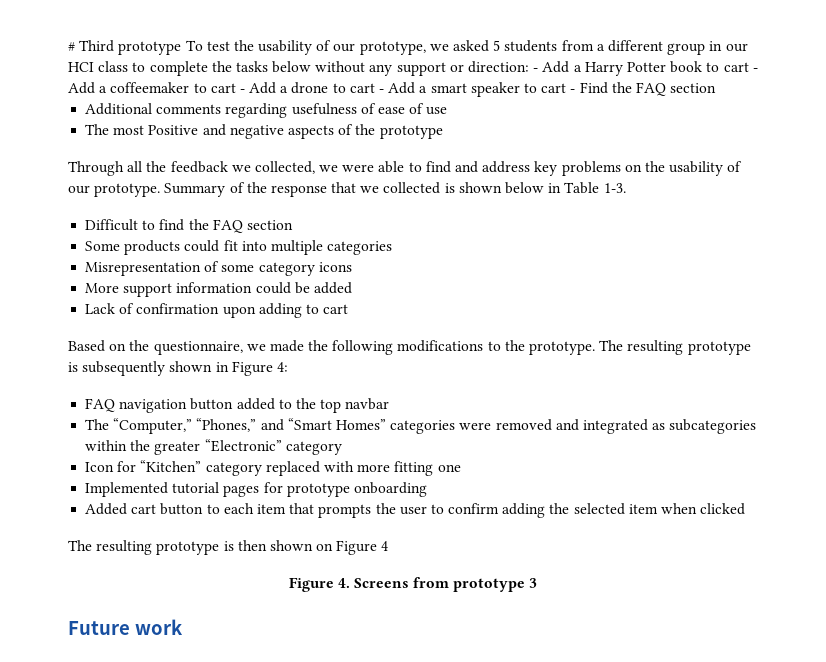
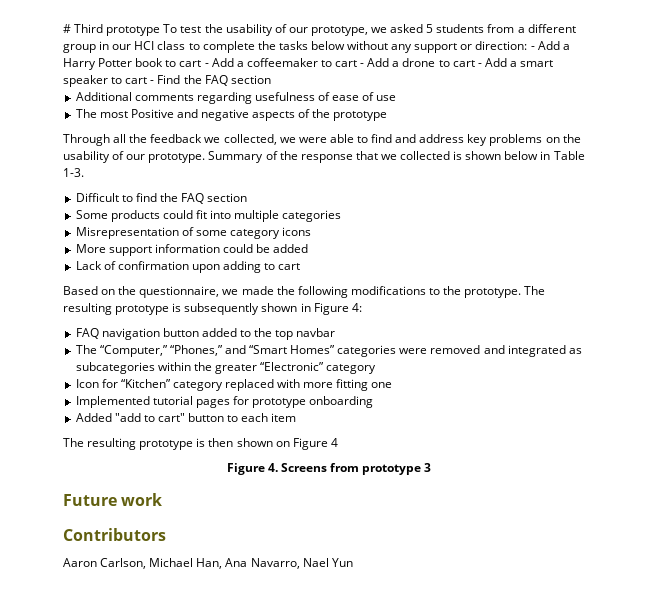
- Added cart button to each item that prompts the user to confirm adding the selected item when clicked
+ Added "add to cart" button to each item
+ Contributors
+ Aaron Carlson, Michael Han, Ana Navarro, Nael Yun

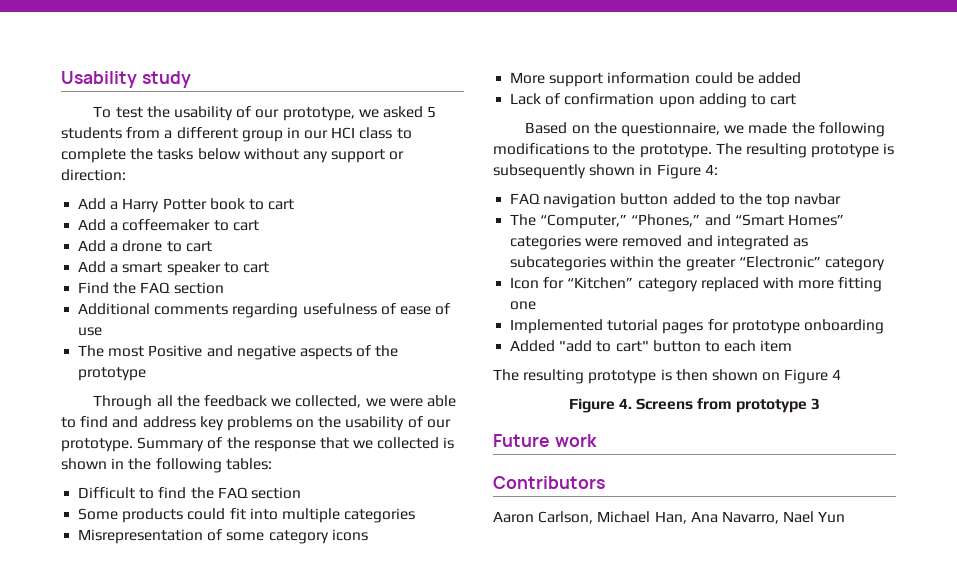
- # Third prototype To test the usability of our prototype, we asked 5 students from a different group in our HCI class to complete the tasks below without any support or direction: - Add a Harry Potter book to cart - Add a coffeemaker to cart - Add a drone to cart - Add a smart speaker to cart - Find the FAQ section
+ Usability study
+ To test the usability of our prototype, we asked 5 students from a different group in our HCI class to complete the tasks below without any support or direction:
+ Add a Harry Potter book to cart
+ Add a coffeemaker to cart
+ Add a drone to cart
+ Add a smart speaker to cart
+ Find the FAQ section
- Summary of the response that we collected is shown below in Table 1-3.
+ Summary of the response that we collected is shown in the following tables:

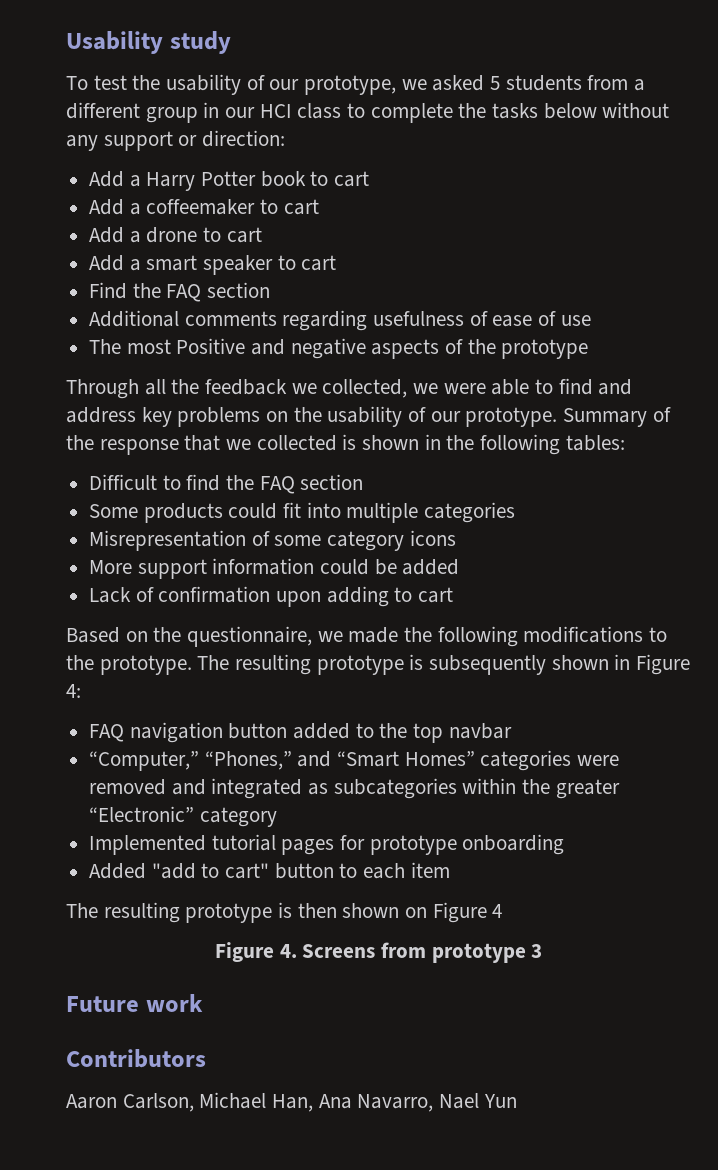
- The “Computer,” “Phones,” and “Smart Homes” categories were removed and integrated as subcategories within the greater “Electronic” category
+ “Computer,” “Phones,” and “Smart Homes” categories were removed and integrated as subcategories within the greater “Electronic” category
- Icon for “Kitchen” category replaced with more fitting one

